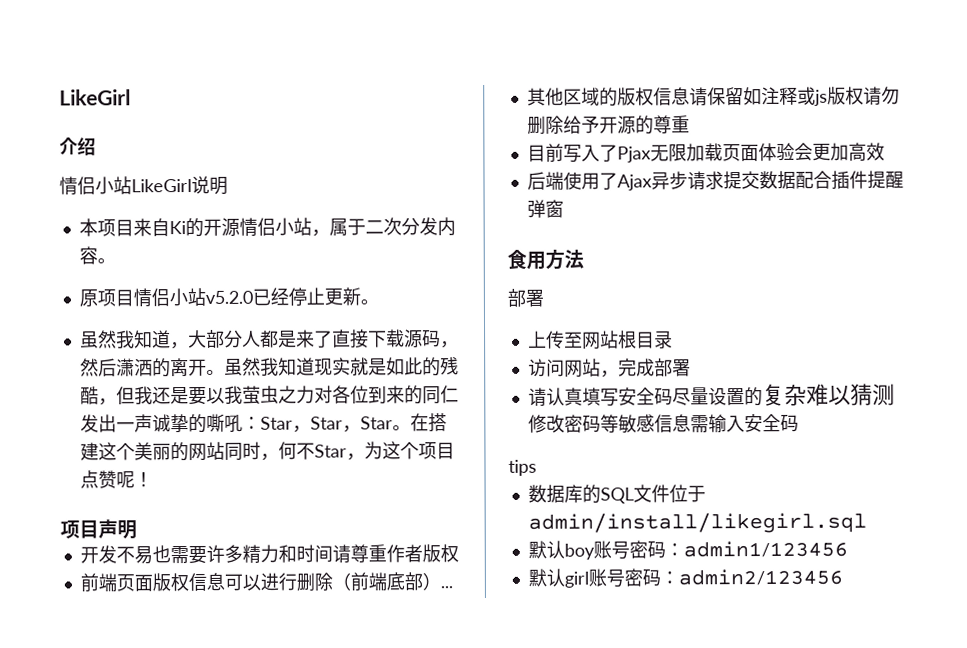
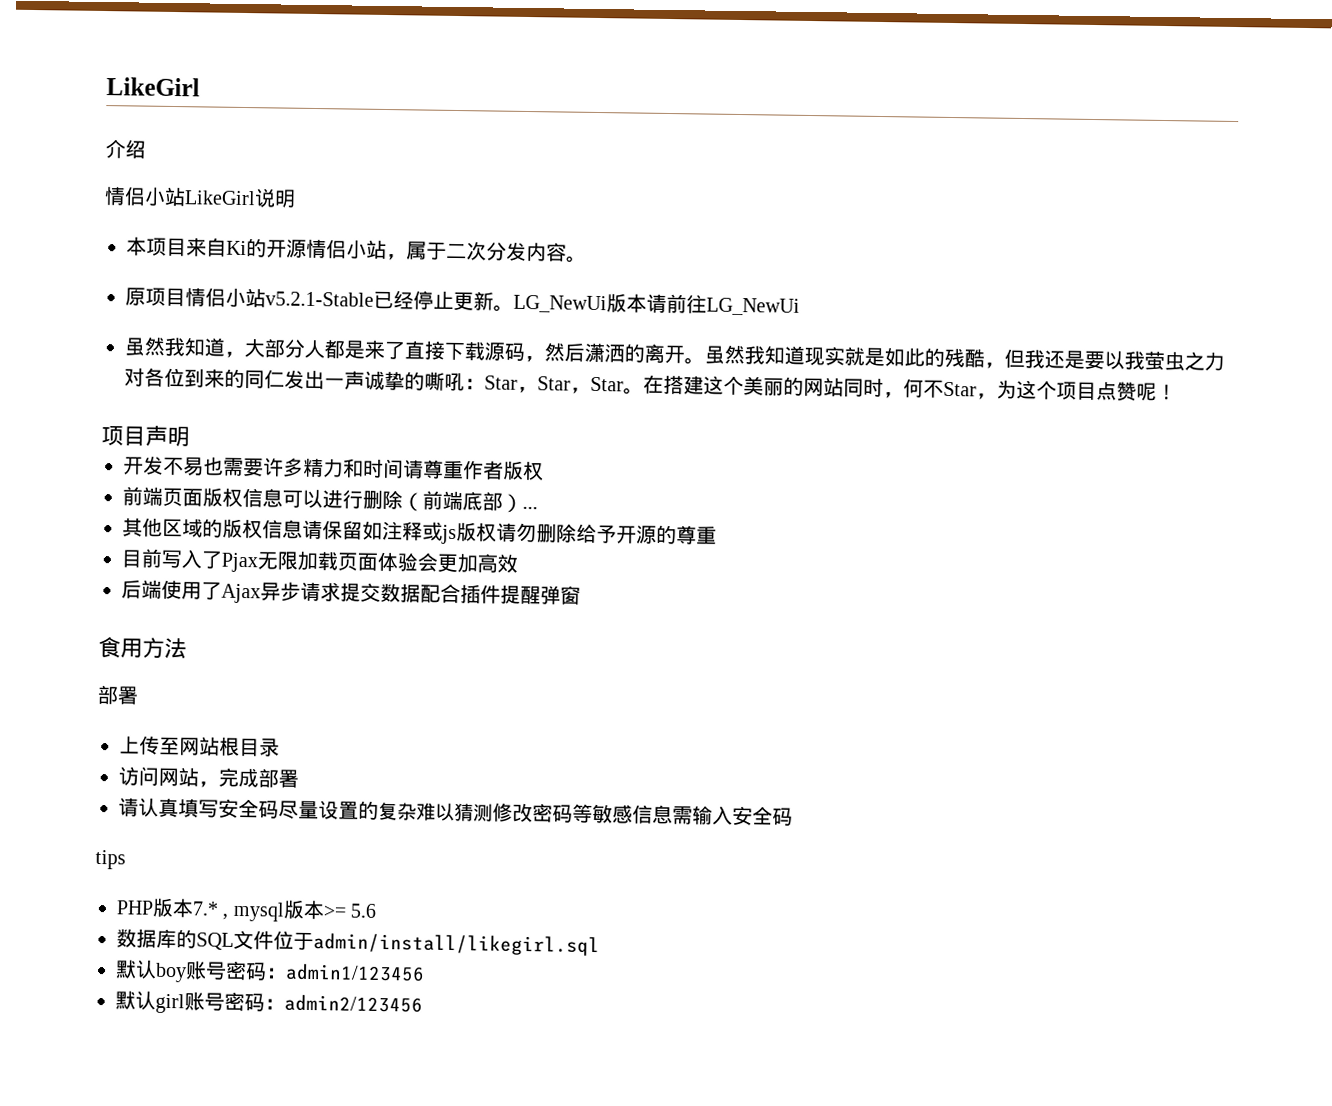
- 原项目情侣小站v5.2.0已经停止更新。
+ 原项目情侣小站v5.2.1-Stable已经停止更新。LG_NewUi版本请前往LG_NewUi
+ PHP版本7.* , mysql版本>= 5.6

